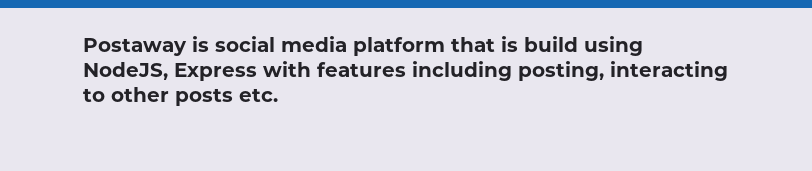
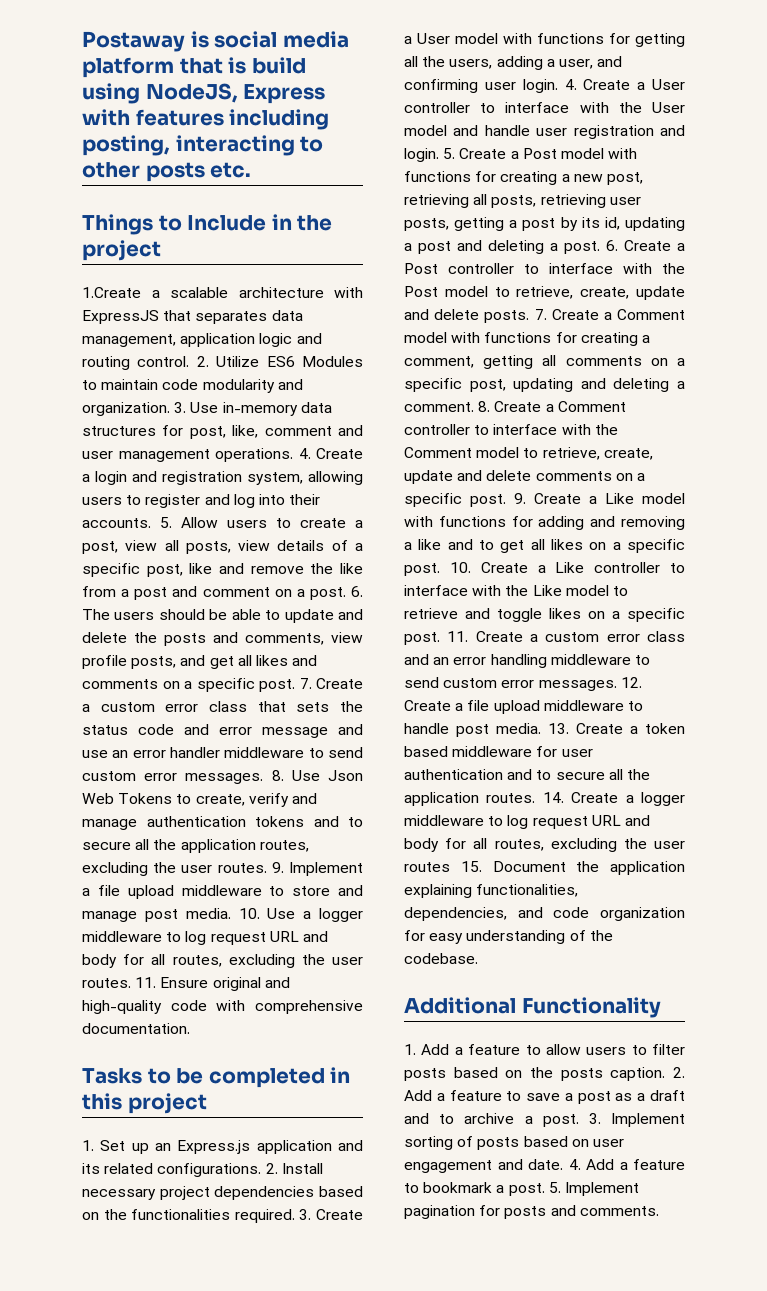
+ Things to Include in the project
+ 1.Create a scalable architecture with ExpressJS that separates data management, application logic and routing control. 2. Utilize ES6 Modules to maintain code modularity and organization. 3. Use in-memory data structures for post, like, comment and user management operations. 4. Create a login and registration system, allowing users to register and log into their accounts. 5. Allow users to create a post, view all posts, view details of a specific post, like and remove the like from a post and comment on a post. 6. The users should be able to update and delete the posts and comments, view profile posts, and get all likes and comments on a specific post. 7. Create a custom error class that sets the status code and error message and use an error handler middleware to send custom error messages. 8. Use Json Web Tokens to create, verify and manage authentication tokens and to secure all the application routes, excluding the user routes. 9. Implement a file upload middleware to store and manage post media. 10. Use a logger middleware to log request URL and body for all routes, excluding the user routes. 11. Ensure original and high-quality code with comprehensive documentation.
+ Tasks to be completed in this project
+ 1. Set up an Express.js application and its related configurations. 2. Install necessary project dependencies based on the functionalities required. 3. Create a User model with functions for getting all the users, adding a user, and confirming user login. 4. Create a User controller to interface with the User model and handle user registration and login. 5. Create a Post model with functions for creating a new post, retrieving all posts, retrieving user posts, getting a post by its id, updating a post and deleting a post. 6. Create a Post controller to interface with the Post model to retrieve, create, update and delete posts. 7. Create a Comment model with functions for creating a comment, getting all comments on a specific post, updating and deleting a comment. 8. Create a Comment controller to interface with the Comment model to retrieve, create, update and delete comments on a specific post. 9. Create a Like model with functions for adding and removing a like and to get all likes on a specific post. 10. Create a Like controller to interface with the Like model to retrieve and toggle likes on a specific post. 11. Create a custom error class and an error handling middleware to send custom error messages. 12. Create a file upload middleware to handle post media. 13. Create a token based middleware for user authentication and to secure all the application routes. 14. Create a logger middleware to log request URL and body for all routes, excluding the user routes 15. Document the application explaining functionalities, dependencies, and code organization for easy understanding of the codebase.
+ Additional Functionality
+ 1. Add a feature to allow users to filter posts based on the posts caption. 2. Add a feature to save a post as a draft and to archive a post. 3. Implement sorting of posts based on user engagement and date. 4. Add a feature to bookmark a post. 5. Implement pagination for posts and comments.

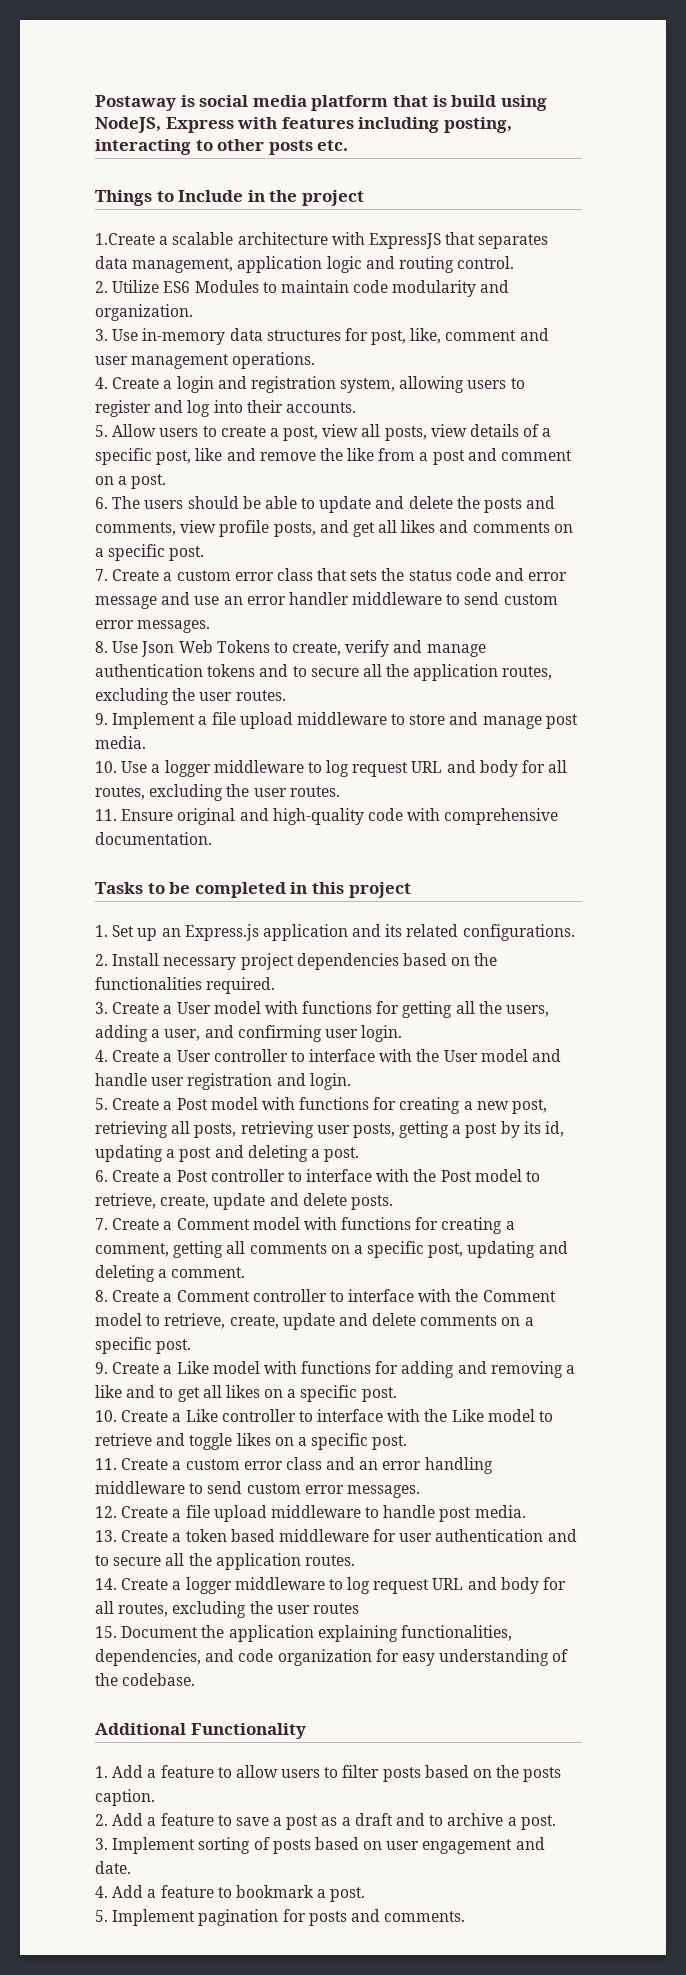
- 1.Create a scalable architecture with ExpressJS that separates data management, application logic and routing control. 2. Utilize ES6 Modules to maintain code modularity and organization. 3. Use in-memory data structures for post, like, comment and user management operations. 4. Create a login and registration system, allowing users to register and log into their accounts. 5. Allow users to create a post, view all posts, view details of a specific post, like and remove the like from a post and comment on a post. 6. The users should be able to update and delete the posts and comments, view profile posts, and get all likes and comments on a specific post. 7. Create a custom error class that sets the status code and error message and use an error handler middleware to send custom error messages. 8. Use Json Web Tokens to create, verify and manage authentication tokens and to secure all the application routes, excluding the user routes. 9. Implement a file upload middleware to store and manage post media. 10. Use a logger middleware to log request URL and body for all routes, excluding the user routes. 11. Ensure original and high-quality code with comprehensive documentation.
+ 1.Create a scalable architecture with ExpressJS that separates data management, application logic and routing control.
+ 2. Utilize ES6 Modules to maintain code modularity and organization.
+ 3. Use in-memory data structures for post, like, comment and user management operations.
+ 4. Create a login and registration system, allowing users to register and log into their accounts.
+ 5. Allow users to create a post, view all posts, view details of a specific post, like and remove the like from a post and comment on a post.
+ 6. The users should be able to update and delete the posts and comments, view profile posts, and get all likes and comments on a specific post.
+ 7. Create a custom error class that sets the status code and error message and use an error handler middleware to send custom error messages.
+ 8. Use Json Web Tokens to create, verify and manage authentication tokens and to secure all the application routes, excluding the user routes.
+ 9. Implement a file upload middleware to store and manage post media.
+ 10. Use a logger middleware to log request URL and body for all routes, excluding the user routes.
+ 11. Ensure original and high-quality code with comprehensive documentation.
- 1. Set up an Express.js application and its related configurations. 2. Install necessary project dependencies based on the functionalities required. 3. Create a User model with functions for getting all the users, adding a user, and confirming user login. 4. Create a User controller to interface with the User model and handle user registration and login. 5. Create a Post model with functions for creating a new post, retrieving all posts, retrieving user posts, getting a post by its id, updating a post and deleting a post. 6. Create a Post controller to interface with the Post model to retrieve, create, update and delete posts. 7. Create a Comment model with functions for creating a comment, getting all comments on a specific post, updating and deleting a comment. 8. Create a Comment controller to interface with the Comment model to retrieve, create, update and delete comments on a specific post. 9. Create a Like model with functions for adding and removing a like and to get all likes on a specific post. 10. Create a Like controller to interface with the Like model to retrieve and toggle likes on a specific post. 11. Create a custom error class and an error handling middleware to send custom error messages. 12. Create a file upload middleware to handle post media. 13. Create a token based middleware for user authentication and to secure all the application routes. 14. Create a logger middleware to log request URL and body for all routes, excluding the user routes 15. Document the application explaining functionalities, dependencies, and code organization for easy understanding of the codebase.
+ 1. Set up an Express.js application and its related configurations.
+ 2. Install necessary project dependencies based on the functionalities required.
+ 3. Create a User model with functions for getting all the users, adding a user, and confirming user login.
+ 4. Create a User controller to interface with the User model and handle user registration and login.
+ 5. Create a Post model with functions for creating a new post, retrieving all posts, retrieving user posts, getting a post by its id, updating a post and deleting a post.
+ 6. Create a Post controller to interface with the Post model to retrieve, create, update and delete posts.
+ 7. Create a Comment model with functions for creating a comment, getting all comments on a specific post, updating and deleting a comment.
+ 8. Create a Comment controller to interface with the Comment model to retrieve, create, update and delete comments on a specific post.
+ 9. Create a Like model with functions for adding and removing a like and to get all likes on a specific post.
+ 10. Create a Like controller to interface with the Like model to retrieve and toggle likes on a specific post.
+ 11. Create a custom error class and an error handling middleware to send custom error messages.
+ 12. Create a file upload middleware to handle post media.
+ 13. Create a token based middleware for user authentication and to secure all the application routes.
+ 14. Create a logger middleware to log request URL and body for all routes, excluding the user routes
+ 15. Document the application explaining functionalities, dependencies, and code organization for easy understanding of the codebase.
- 1. Add a feature to allow users to filter posts based on the posts caption. 2. Add a feature to save a post as a draft and to archive a post. 3. Implement sorting of posts based on user engagement and date. 4. Add a feature to bookmark a post. 5. Implement pagination for posts and comments.
+ 1. Add a feature to allow users to filter posts based on the posts caption.
+ 2. Add a feature to save a post as a draft and to archive a post.
+ 3. Implement sorting of posts based on user engagement and date.
+ 4. Add a feature to bookmark a post.
+ 5. Implement pagination for posts and comments.

